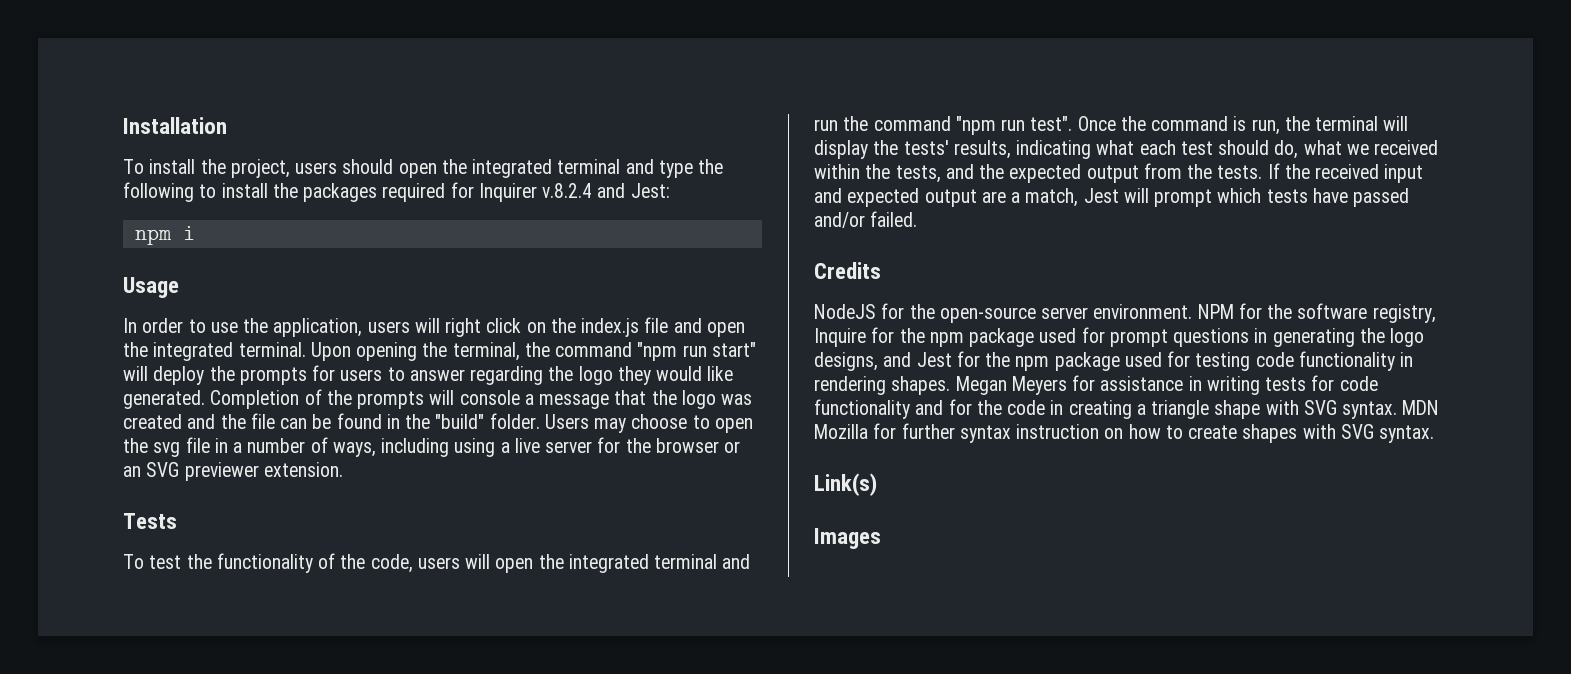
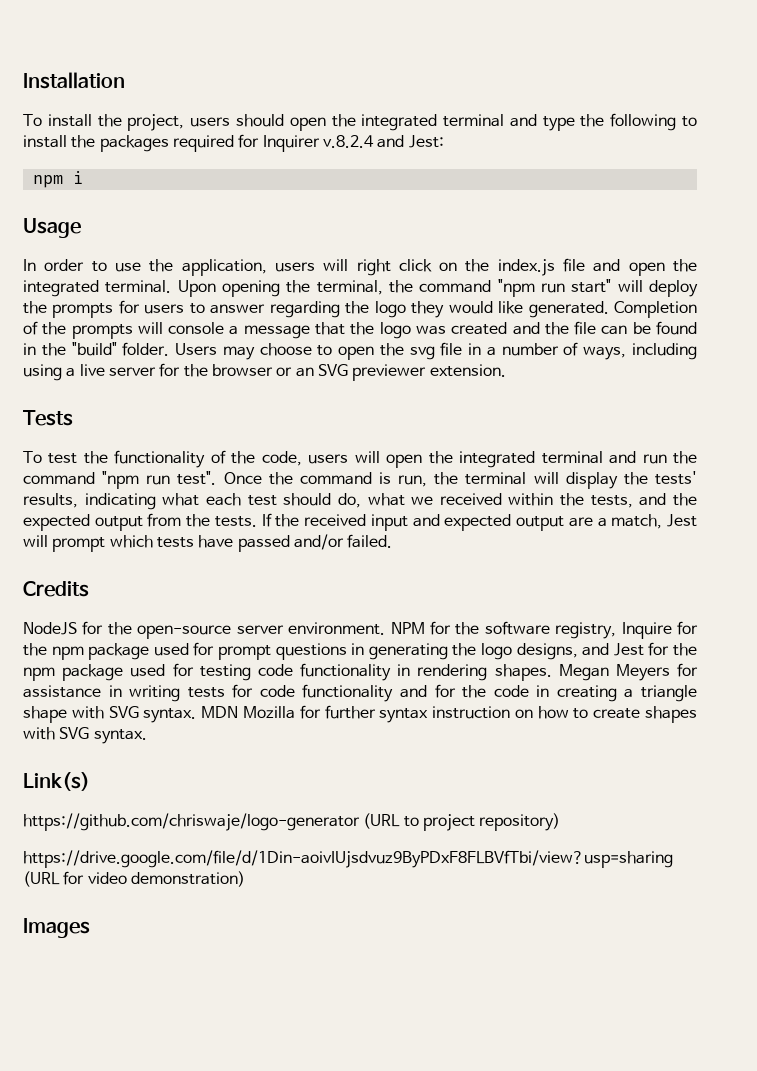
+ https://github.com/chriswaje/logo-generator (URL to project repository)
+ https://drive.google.com/file/d/1Din-aoivIUjsdvuz9ByPDxF8FLBVfTbi/view?usp=sharing (URL for video demonstration)

